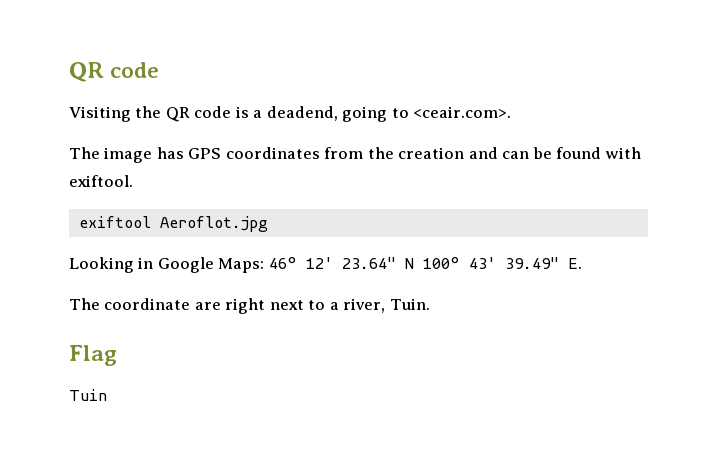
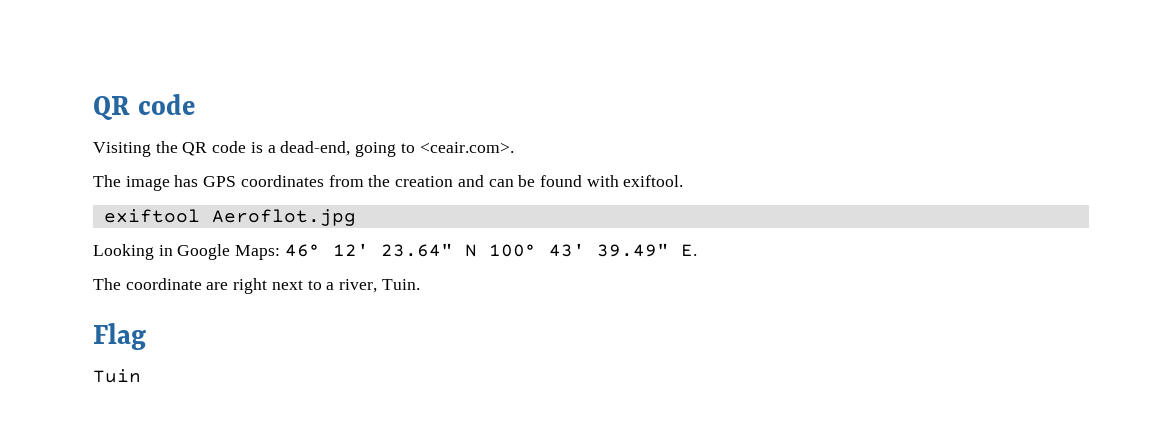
- Visiting the QR code is a deadend, going to <ceair.com>.
+ Visiting the QR code is a dead-end, going to <ceair.com>.

